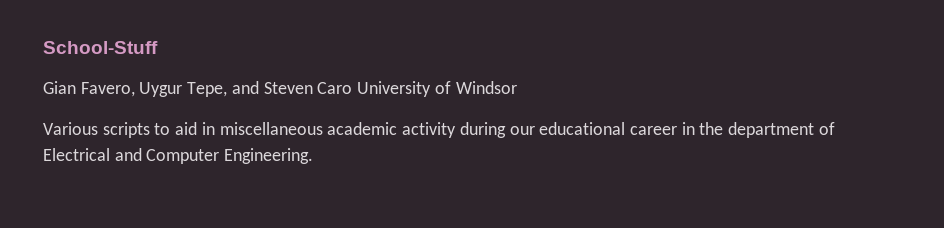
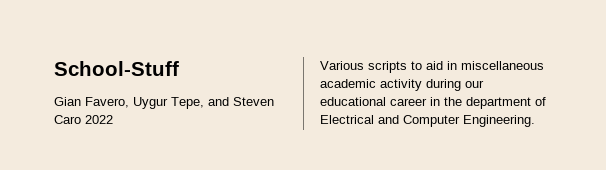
- Gian Favero, Uygur Tepe, and Steven Caro University of Windsor
+ Gian Favero, Uygur Tepe, and Steven Caro 2022

